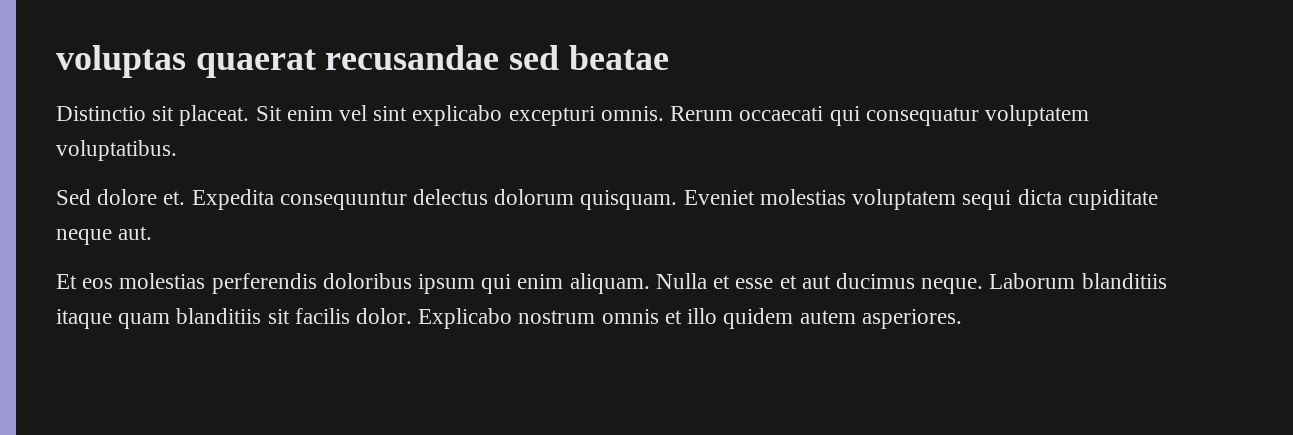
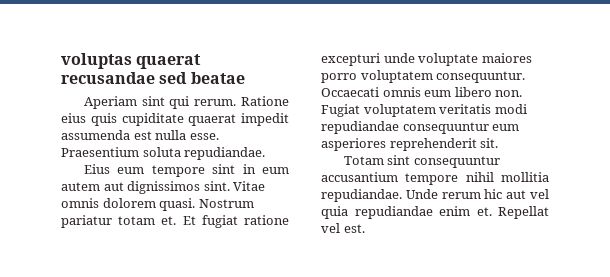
- Distinctio sit placeat. Sit enim vel sint explicabo excepturi omnis. Rerum occaecati qui consequatur voluptatem voluptatibus.
- Sed dolore et. Expedita consequuntur delectus dolorum quisquam. Eveniet molestias voluptatem sequi dicta cupiditate neque aut.
- Et eos molestias perferendis doloribus ipsum qui enim aliquam. Nulla et esse et aut ducimus neque. Laborum blanditiis itaque quam blanditiis sit facilis dolor. Explicabo nostrum omnis et illo quidem autem asperiores.
+ Aperiam sint qui rerum. Ratione eius quis cupiditate quaerat impedit assumenda est nulla esse. Praesentium soluta repudiandae.
+ Eius eum tempore sint in eum autem aut dignissimos sint. Vitae omnis dolorem quasi. Nostrum pariatur totam et. Et fugiat ratione excepturi unde voluptate maiores porro voluptatem consequuntur. Occaecati omnis eum libero non. Fugiat voluptatem veritatis modi repudiandae consequuntur eum asperiores reprehenderit sit.
+ Totam sint consequuntur accusantium tempore nihil mollitia repudiandae. Unde rerum hic aut vel quia repudiandae enim et. Repellat vel est.

